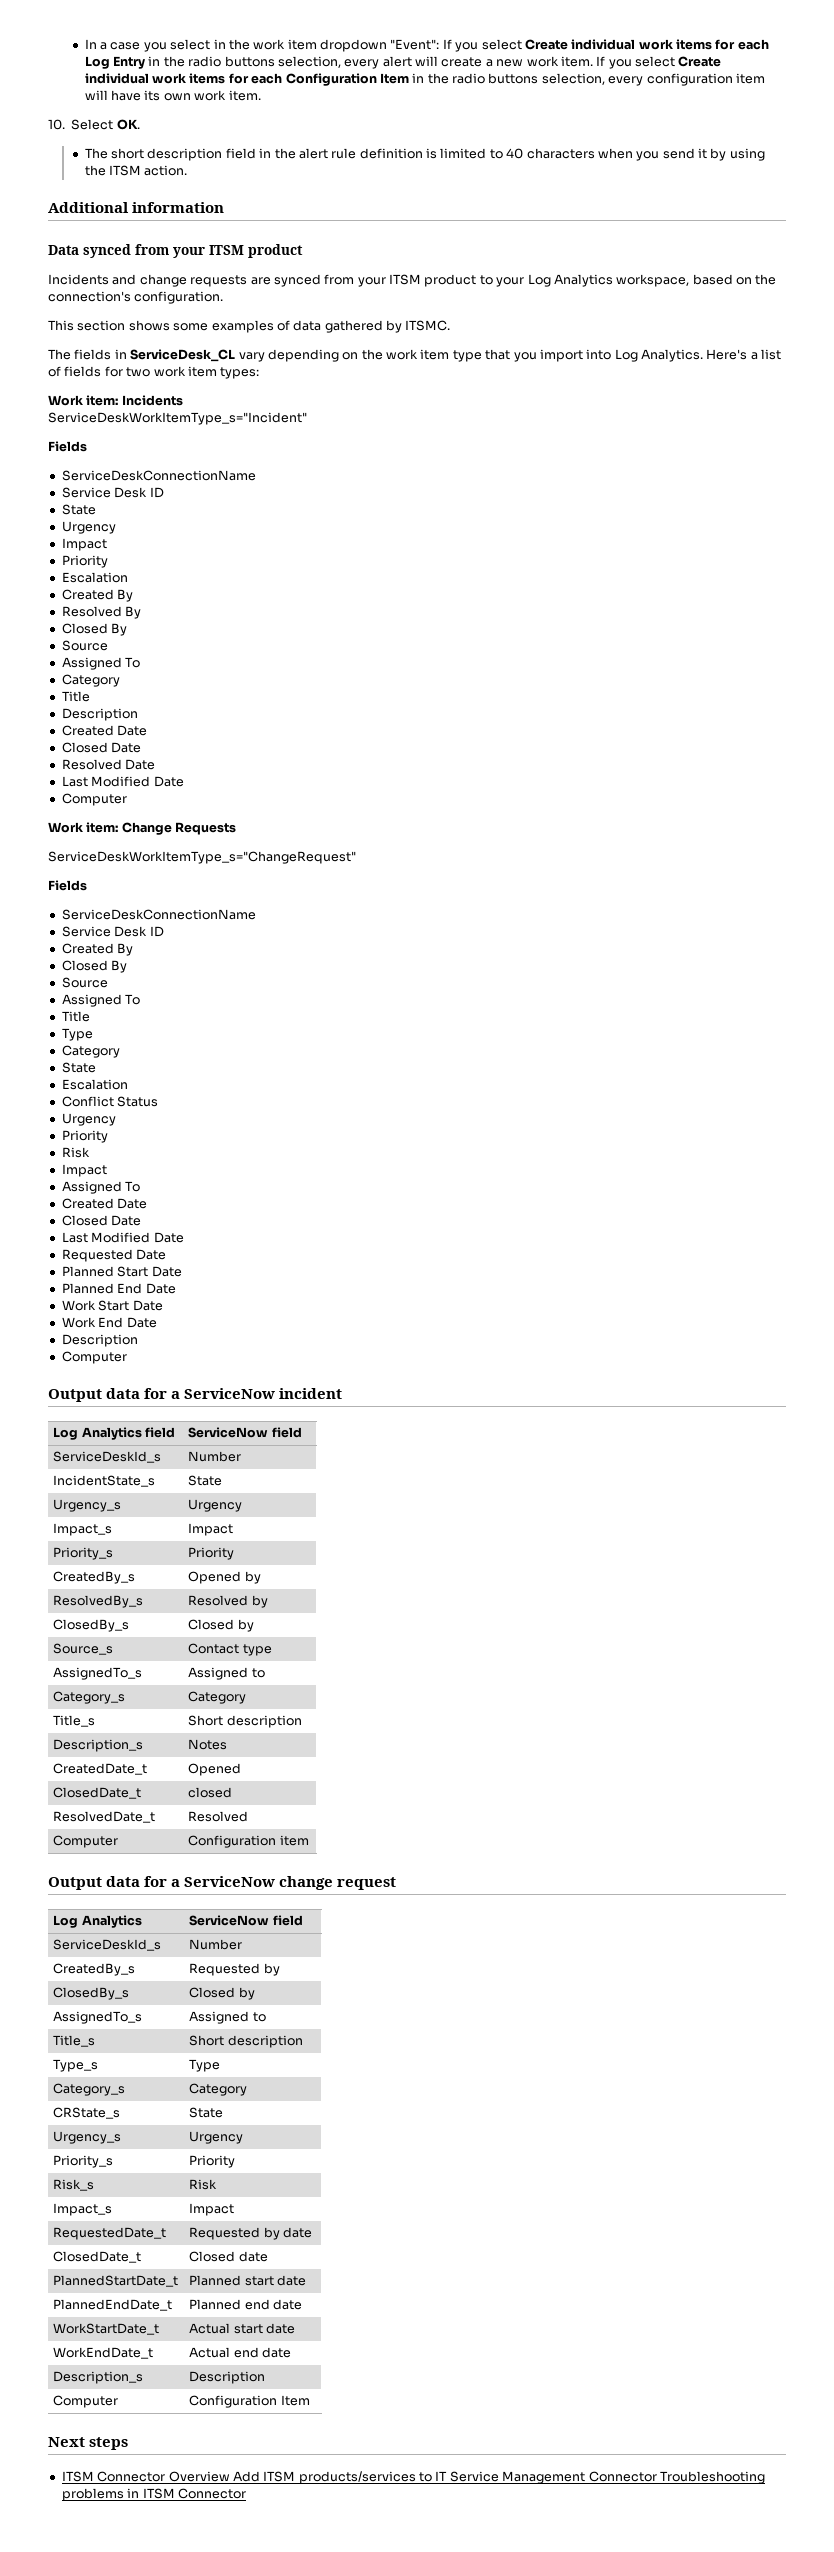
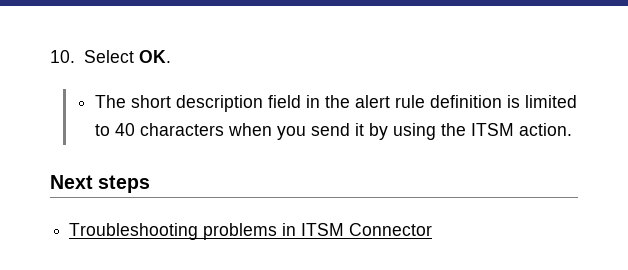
- In a case you select in the work item dropdown "Event": If you select Create individual work items for each Log Entry in the radio buttons selection, every alert will create a new work item. If you select Create individual work items for each Configuration Item in the radio buttons selection, every configuration item will have its own work item.
- Additional information
- Data synced from your ITSM product
- Incidents and change requests are synced from your ITSM product to your Log Analytics workspace, based on the connection's configuration.
- This section shows some examples of data gathered by ITSMC.
- The fields in ServiceDesk_CL vary depending on the work item type that you import into Log Analytics. Here's a list of fields for two work item types:
- Work item: Incidents
- ServiceDeskWorkItemType_s="Incident"
- Fields
- ServiceDeskConnectionName
- Service Desk ID
- State
- Urgency
- Impact
- Priority
- Escalation
- Created By
- Resolved By
- Closed By
- Source
- Assigned To
- Category
- Title
- Description
- Created Date
- Closed Date
- Resolved Date
- Last Modified Date
- Computer
- Work item: Change Requests
- ServiceDeskWorkItemType_s="ChangeRequest"
- Fields
- ServiceDeskConnectionName
- Service Desk ID
- Created By
- Closed By
- Source
- Assigned To
- Title
- Type
- Category
- State
- Escalation
- Conflict Status
- Urgency
- Priority
- Risk
- Impact
- Assigned To
- Created Date
- Closed Date
- Last Modified Date
- Requested Date
- Planned Start Date
- Planned End Date
- Work Start Date
- Work End Date
- Description
- Computer
- Output data for a ServiceNow incident
- Log Analytics field | ServiceNow field
- ServiceDeskId_s | Number
- IncidentState_s | State
- Urgency_s | Urgency
- Impact_s | Impact
- Priority_s | Priority
- CreatedBy_s | Opened by
- ResolvedBy_s | Resolved by
- ClosedBy_s | Closed by
- Source_s | Contact type
- AssignedTo_s | Assigned to
- Category_s | Category
- Title_s | Short description
- Description_s | Notes
- CreatedDate_t | Opened
- ClosedDate_t | closed
- ResolvedDate_t | Resolved
- Computer | Configuration item
- Output data for a ServiceNow change request
- Log Analytics | ServiceNow field
- ServiceDeskId_s | Number
- CreatedBy_s | Requested by
- ClosedBy_s | Closed by
- AssignedTo_s | Assigned to
- Title_s | Short description
- Type_s | Type
- Category_s | Category
- CRState_s | State
- Urgency_s | Urgency
- Priority_s | Priority
- Risk_s | Risk
- Impact_s | Impact
- RequestedDate_t | Requested by date
- ClosedDate_t | Closed date
- PlannedStartDate_t | Planned start date
- PlannedEndDate_t | Planned end date
- WorkStartDate_t | Actual start date
- WorkEndDate_t | Actual end date
- Description_s | Description
- Computer | Configuration Item
  Next steps
- ITSM Connector Overview Add ITSM products/services to IT Service Management Connector Troubleshooting problems in ITSM Connector
+ Troubleshooting problems in ITSM Connector

